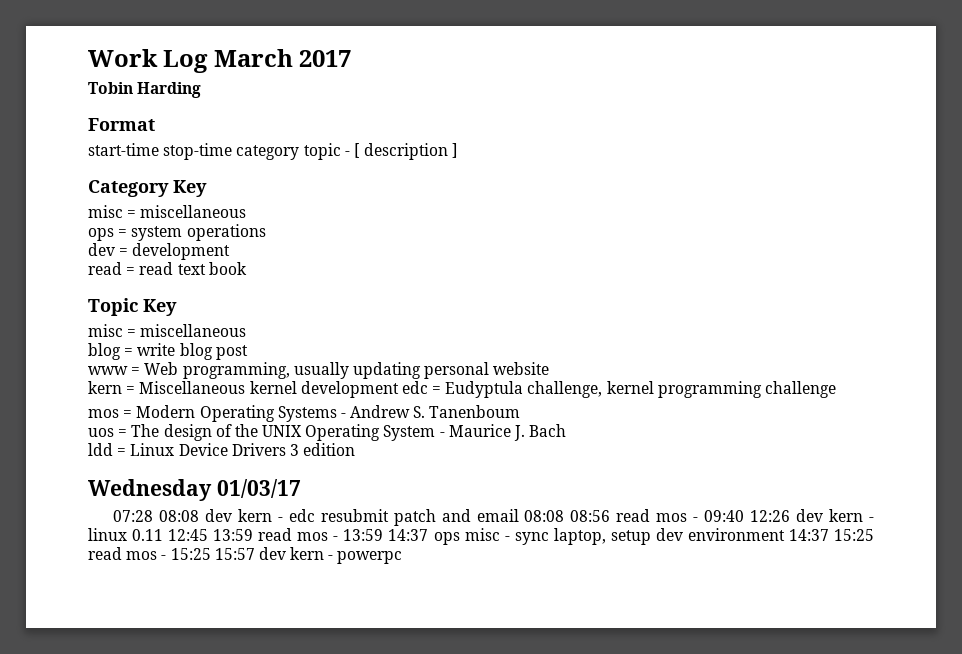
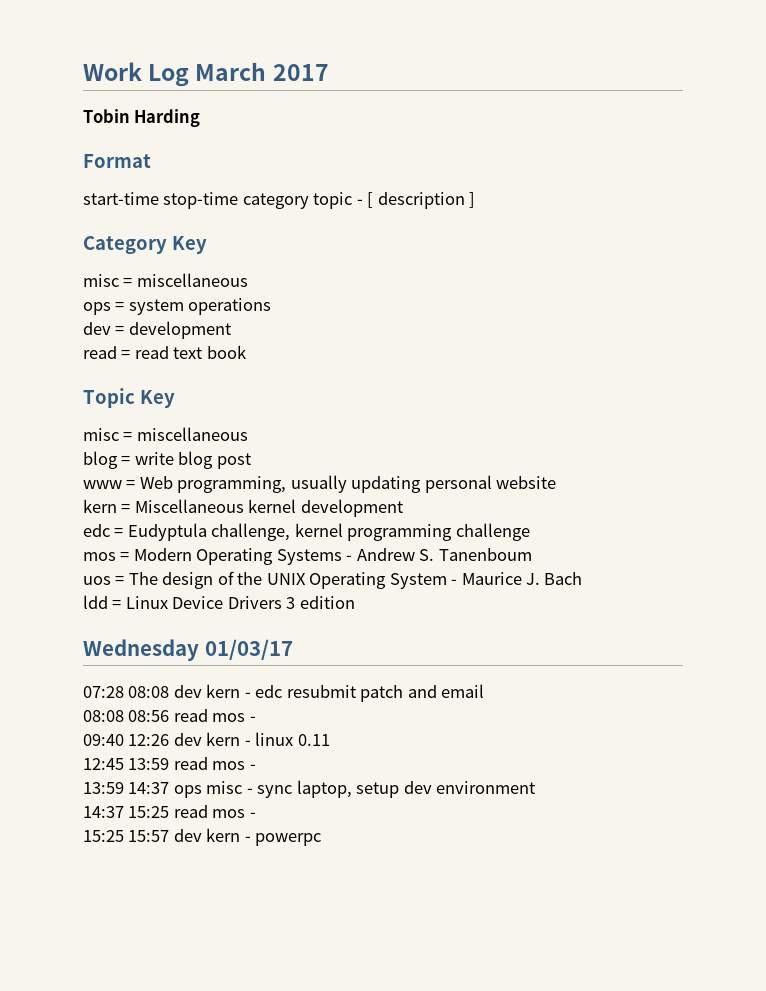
- kern = Miscellaneous kernel development edc = Eudyptula challenge, kernel programming challenge
+ kern = Miscellaneous kernel development
+ edc = Eudyptula challenge, kernel programming challenge
- 07:28 08:08 dev kern - edc resubmit patch and email 08:08 08:56 read mos - 09:40 12:26 dev kern - linux 0.11 12:45 13:59 read mos - 13:59 14:37 ops misc - sync laptop, setup dev environment 14:37 15:25 read mos - 15:25 15:57 dev kern - powerpc
+ 07:28 08:08 dev kern - edc resubmit patch and email
+ 08:08 08:56 read mos -
+ 09:40 12:26 dev kern - linux 0.11
+ 12:45 13:59 read mos -
+ 13:59 14:37 ops misc - sync laptop, setup dev environment
+ 14:37 15:25 read mos -
+ 15:25 15:57 dev kern - powerpc

